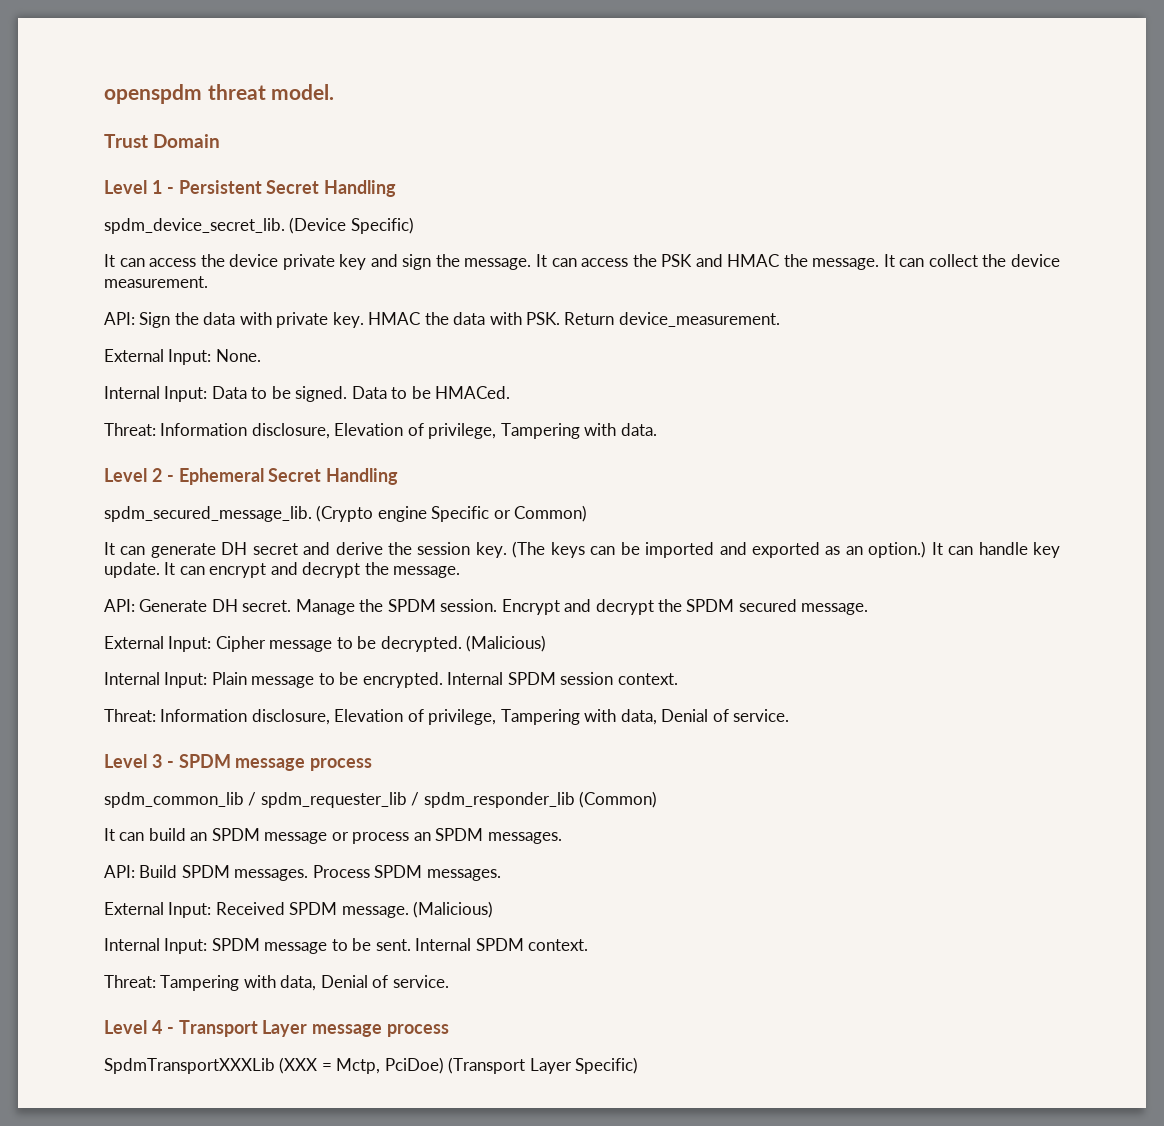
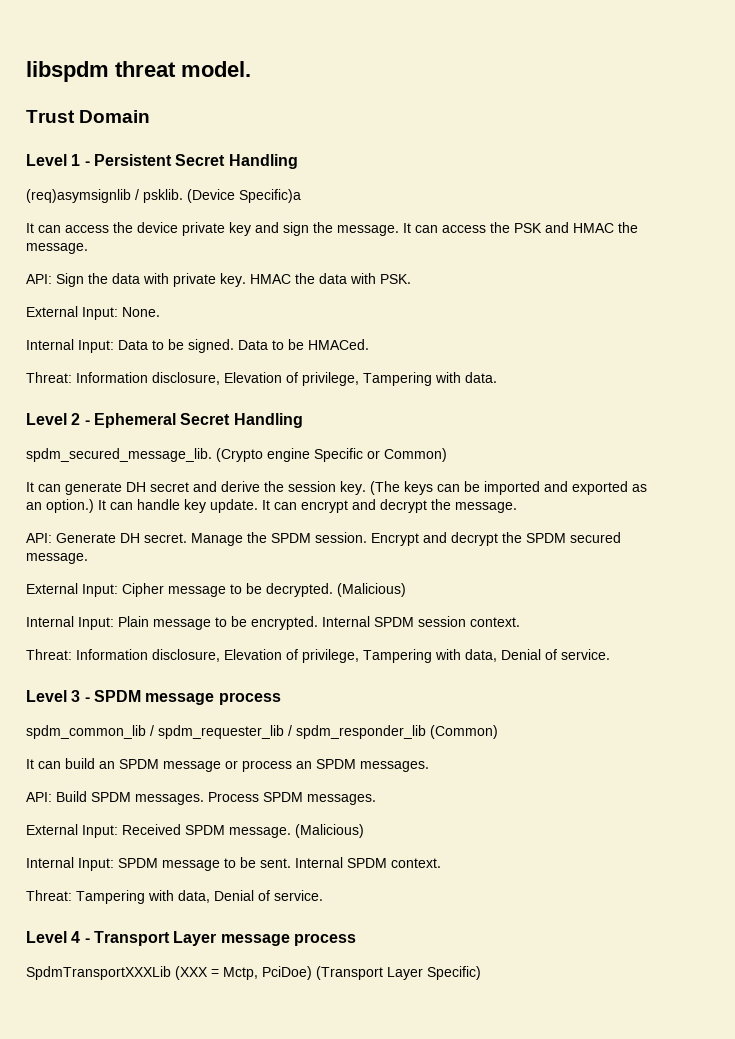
- openspdm threat model.
+ libspdm threat model.
- spdm_device_secret_lib. (Device Specific)
+ (req)asymsignlib / psklib. (Device Specific)a
- It can collect the device measurement.
- HMAC the data with PSK. Return device_measurement.
+ HMAC the data with PSK.

